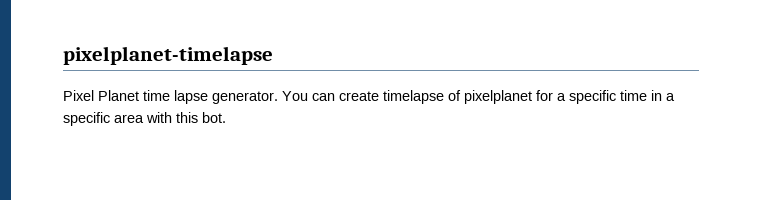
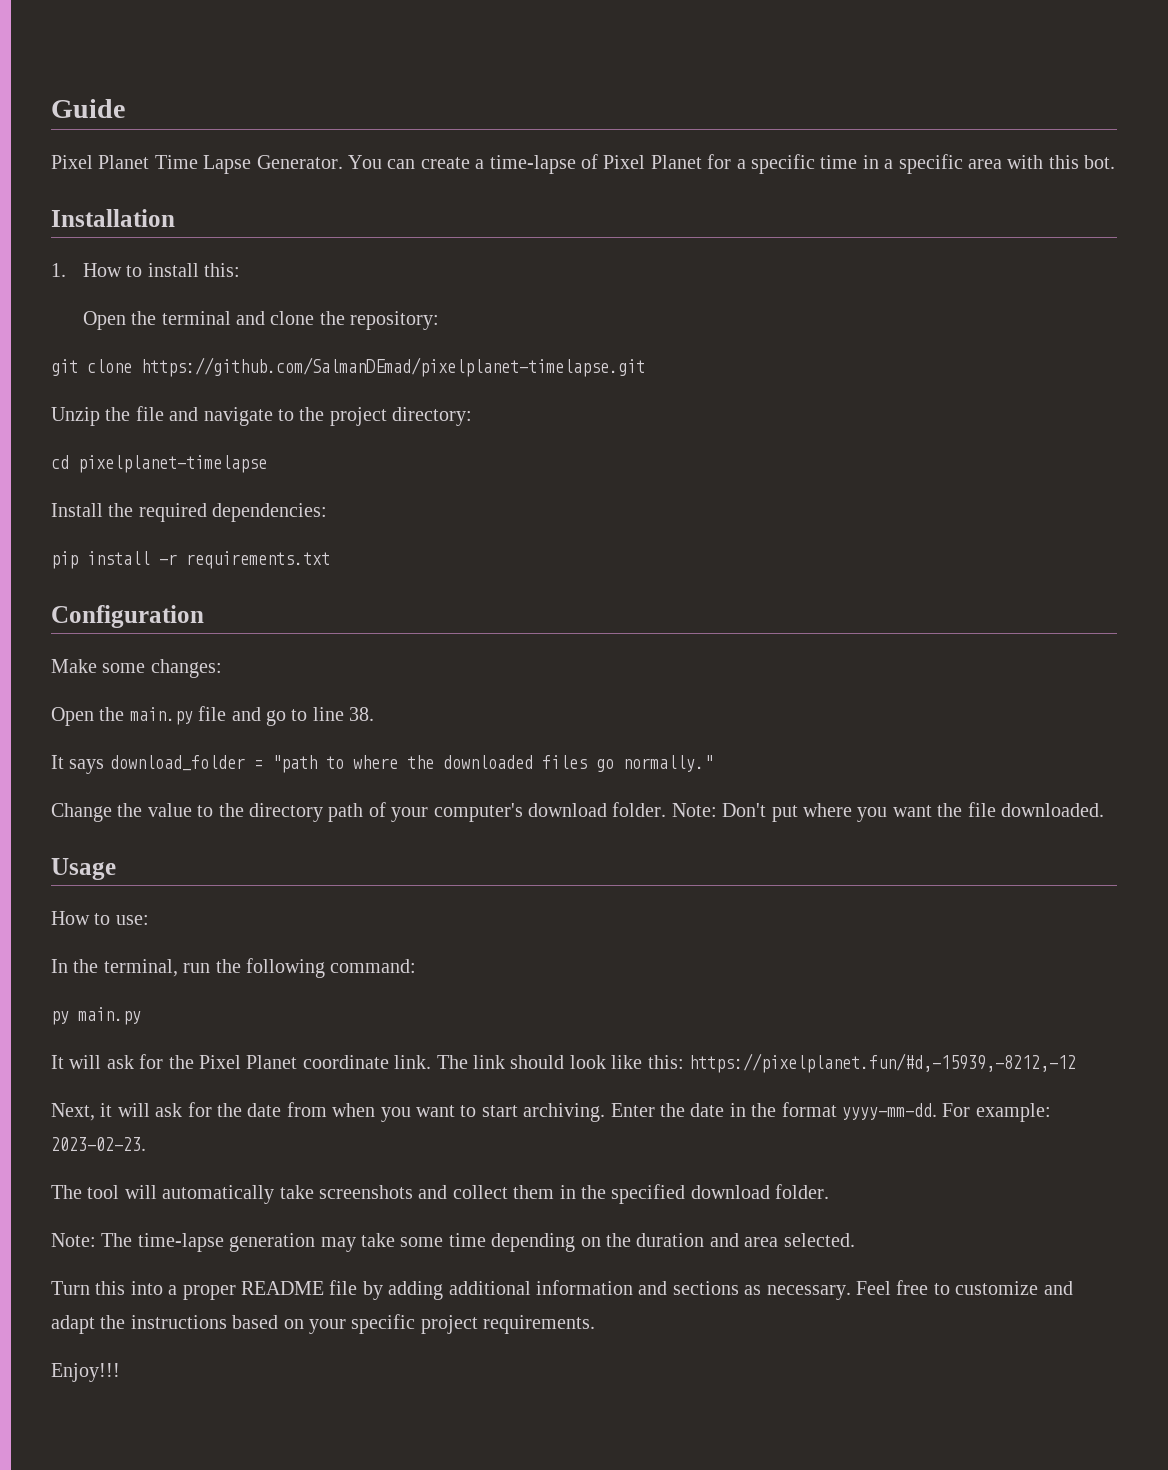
- pixelplanet-timelapse
- Pixel Planet time lapse generator. You can create timelapse of pixelplanet for a specific time in a specific area with this bot.
+ Guide
+ Pixel Planet Time Lapse Generator. You can create a time-lapse of Pixel Planet for a specific time in a specific area with this bot.
+ Installation
+ 1. How to install this:
+ Open the terminal and clone the repository:
+ git clone https://github.com/SalmanDEmad/pixelplanet-timelapse.git
+ Unzip the file and navigate to the project directory:
+ cd pixelplanet-timelapse
+ Install the required dependencies:
+ pip install -r requirements.txt
+ Configuration
+ Make some changes:
+ Open the main.py file and go to line 38.
+ It says download_folder = "path to where the downloaded files go normally."
+ Change the value to the directory path of your computer's download folder. Note: Don't put where you want the file downloaded.
+ Usage
+ How to use:
+ In the terminal, run the following command:
+ py main.py
+ It will ask for the Pixel Planet coordinate link. The link should look like this: https://pixelplanet.fun/#d,-15939,-8212,-12
+ Next, it will ask for the date from when you want to start archiving. Enter the date in the format yyyy-mm-dd. For example: 2023-02-23.
+ The tool will automatically take screenshots and collect them in the specified download folder.
+ Note: The time-lapse generation may take some time depending on the duration and area selected.
+ Turn this into a proper README file by adding additional information and sections as necessary. Feel free to customize and adapt the instructions based on your specific project requirements.
+ Enjoy!!!

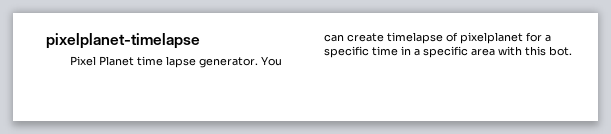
- Guide
- Pixel Planet Time Lapse Generator. You can create a time-lapse of Pixel Planet for a specific time in a specific area with this bot.
+ pixelplanet-timelapse
+ Pixel Planet time lapse generator. You can create timelapse of pixelplanet for a specific time in a specific area with this bot.
- Installation
- 1. How to install this:
- Open the terminal and clone the repository:
- git clone https://github.com/SalmanDEmad/pixelplanet-timelapse.git
- Unzip the file and navigate to the project directory:
- cd pixelplanet-timelapse
- Install the required dependencies:
- pip install -r requirements.txt
- Configuration
- Make some changes:
- Open the main.py file and go to line 38.
- It says download_folder = "path to where the downloaded files go normally."
- Change the value to the directory path of your computer's download folder. Note: Don't put where you want the file downloaded.
- Usage
- How to use:
- In the terminal, run the following command:
- py main.py
- It will ask for the Pixel Planet coordinate link. The link should look like this: https://pixelplanet.fun/#d,-15939,-8212,-12
- Next, it will ask for the date from when you want to start archiving. Enter the date in the format yyyy-mm-dd. For example: 2023-02-23.
- The tool will automatically take screenshots and collect them in the specified download folder.
- Note: The time-lapse generation may take some time depending on the duration and area selected.
- Turn this into a proper README file by adding additional information and sections as necessary. Feel free to customize and adapt the instructions based on your specific project requirements.
- Enjoy!!!

